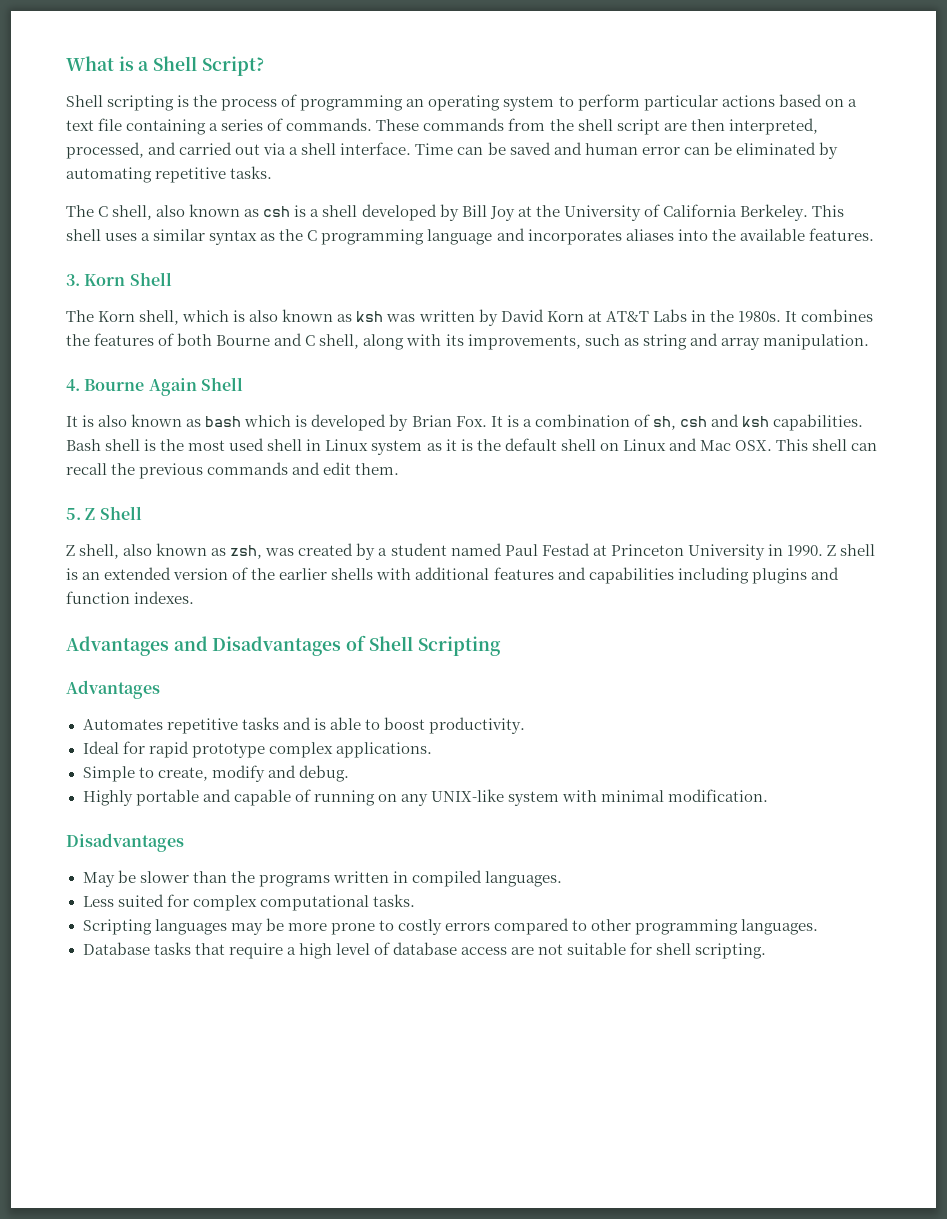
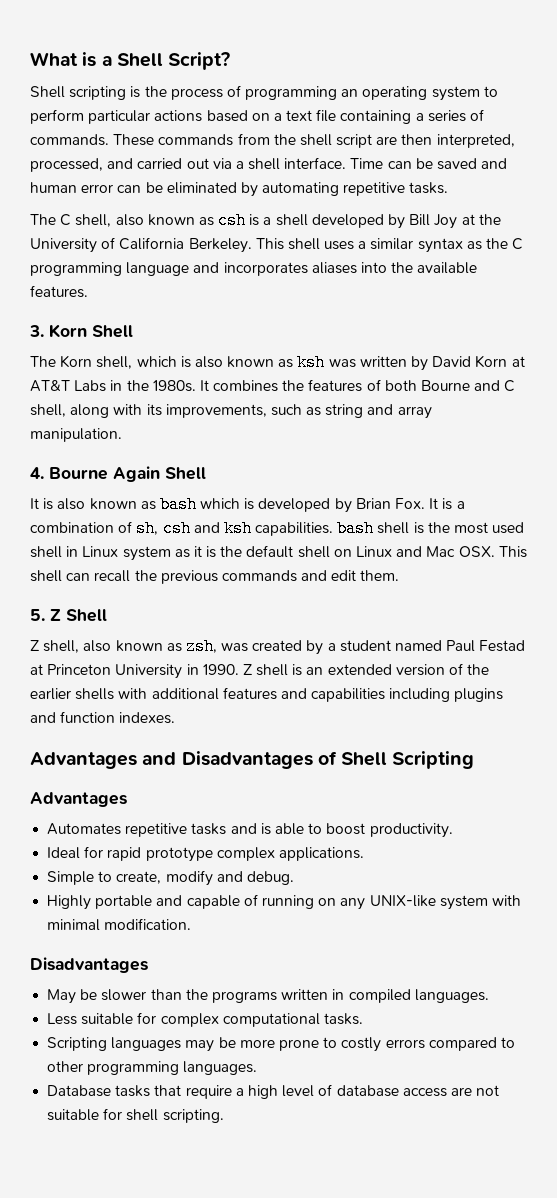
- It is also known as bash which is developed by Brian Fox. It is a combination of sh, csh and ksh capabilities. Bash shell is the most used shell in Linux system as it is the default shell on Linux and Mac OSX. This shell can recall the previous commands and edit them.
+ It is also known as bash which is developed by Brian Fox. It is a combination of sh, csh and ksh capabilities. bash shell is the most used shell in Linux system as it is the default shell on Linux and Mac OSX. This shell can recall the previous commands and edit them.
- Less suited for complex computational tasks.
+ Less suitable for complex computational tasks.

